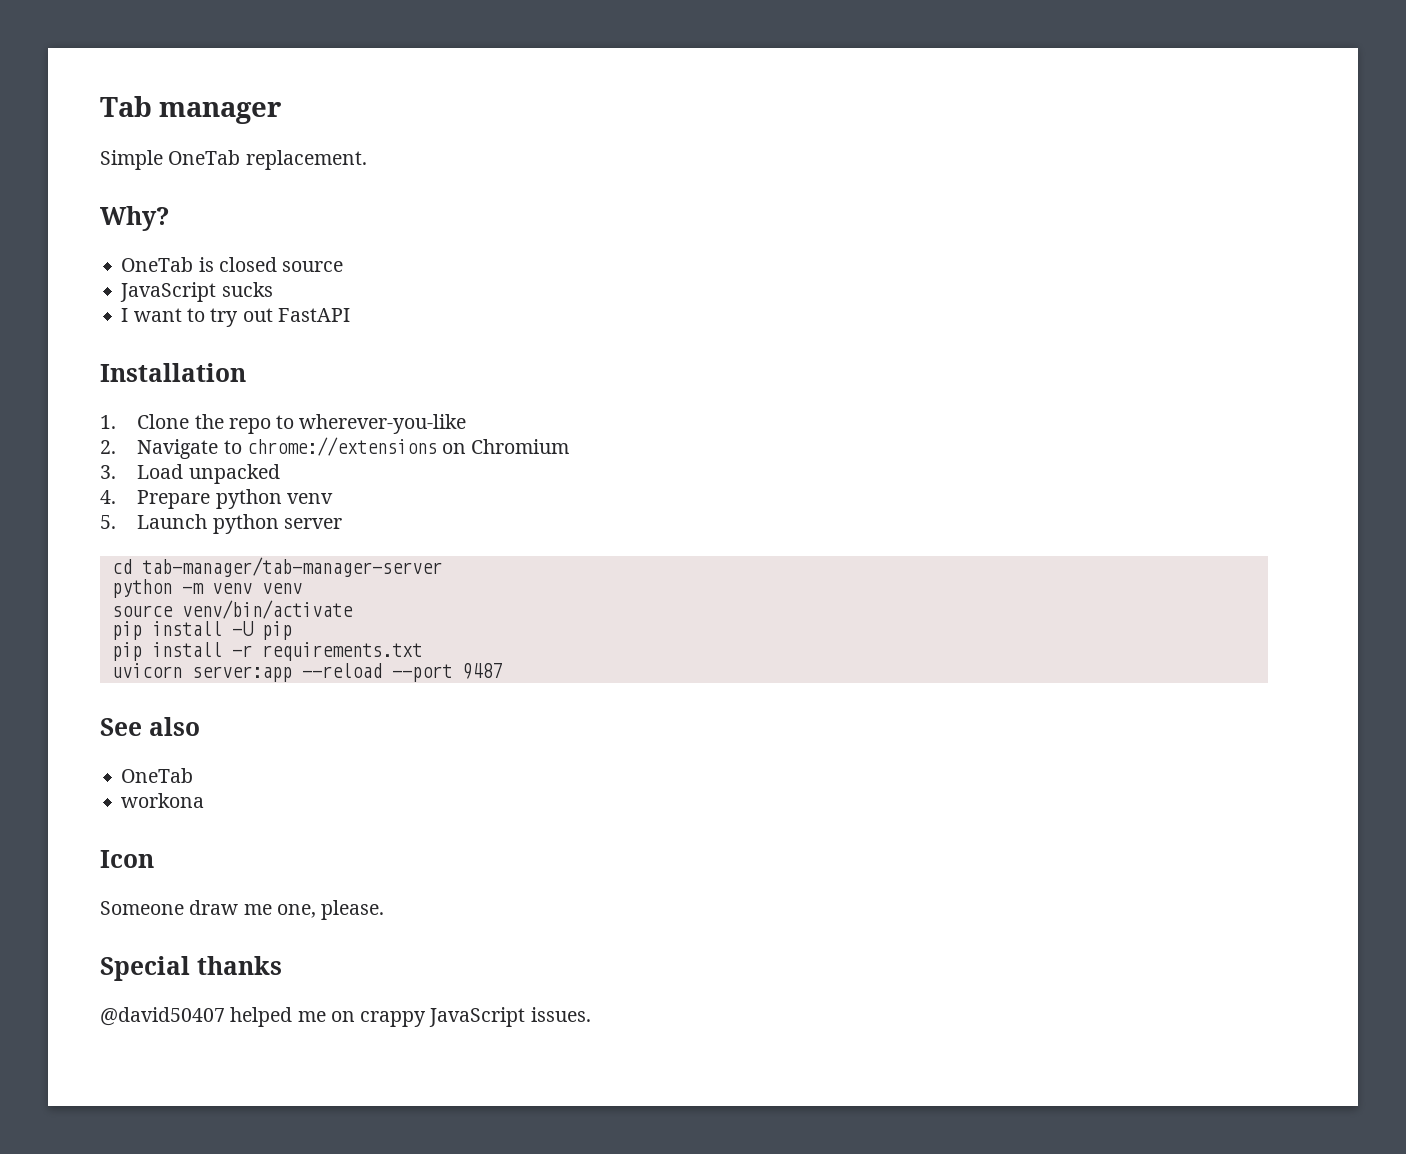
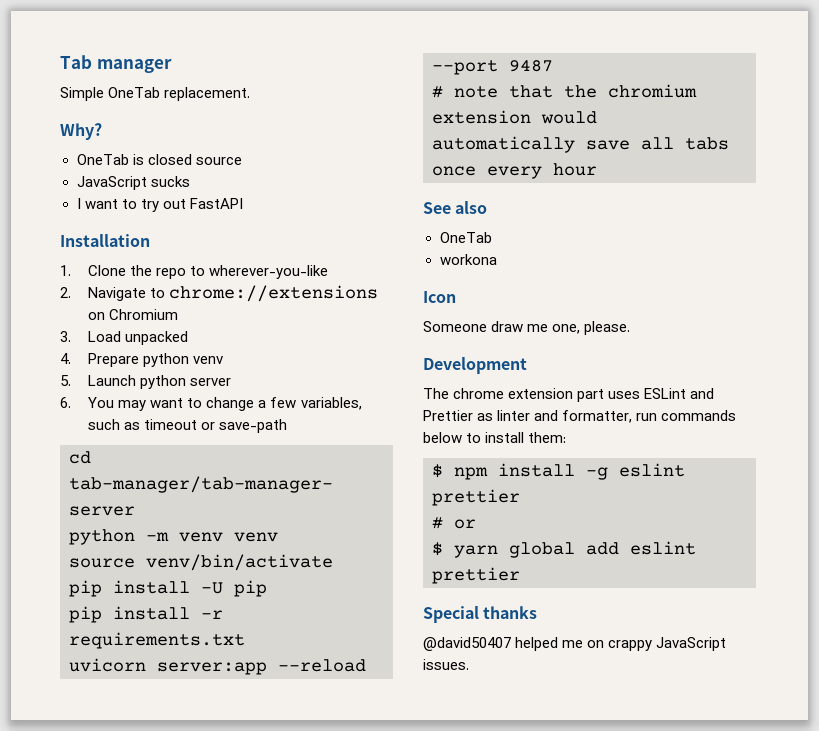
+ 6. You may want to change a few variables, such as timeout or save-path
+ # note that the chromium extension would automatically save all tabs once every hour
+ Development
+ The chrome extension part uses ESLint and Prettier as linter and formatter, run commands below to install them:
+ $ npm install -g eslint prettier
+ # or
+ $ yarn global add eslint prettier

